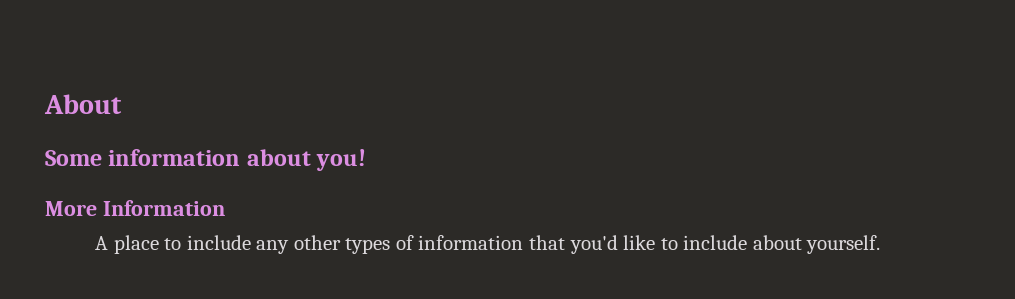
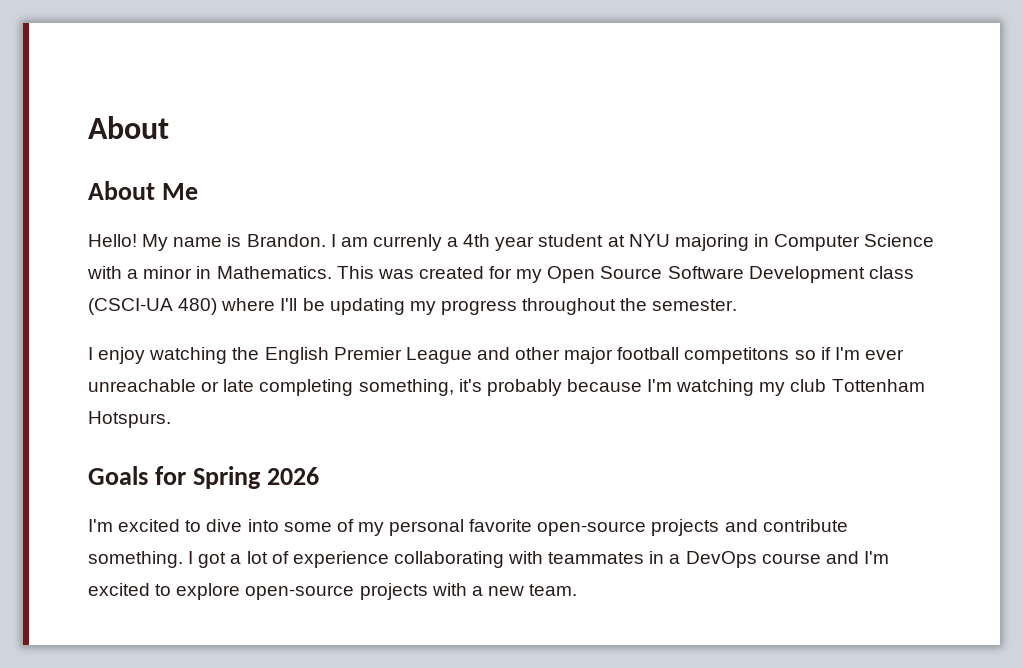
- Some information about you!
- More Information
- A place to include any other types of information that you'd like to include about yourself.
+ About Me
+ Hello! My name is Brandon. I am currenly a 4th year student at NYU majoring in Computer Science with a minor in Mathematics. This was created for my Open Source Software Development class (CSCI-UA 480) where I'll be updating my progress throughout the semester.
+ I enjoy watching the English Premier League and other major football competitons so if I'm ever unreachable or late completing something, it's probably because I'm watching my club Tottenham Hotspurs.
+ Goals for Spring 2026
+ I'm excited to dive into some of my personal favorite open-source projects and contribute something. I got a lot of experience collaborating with teammates in a DevOps course and I'm excited to explore open-source projects with a new team.

